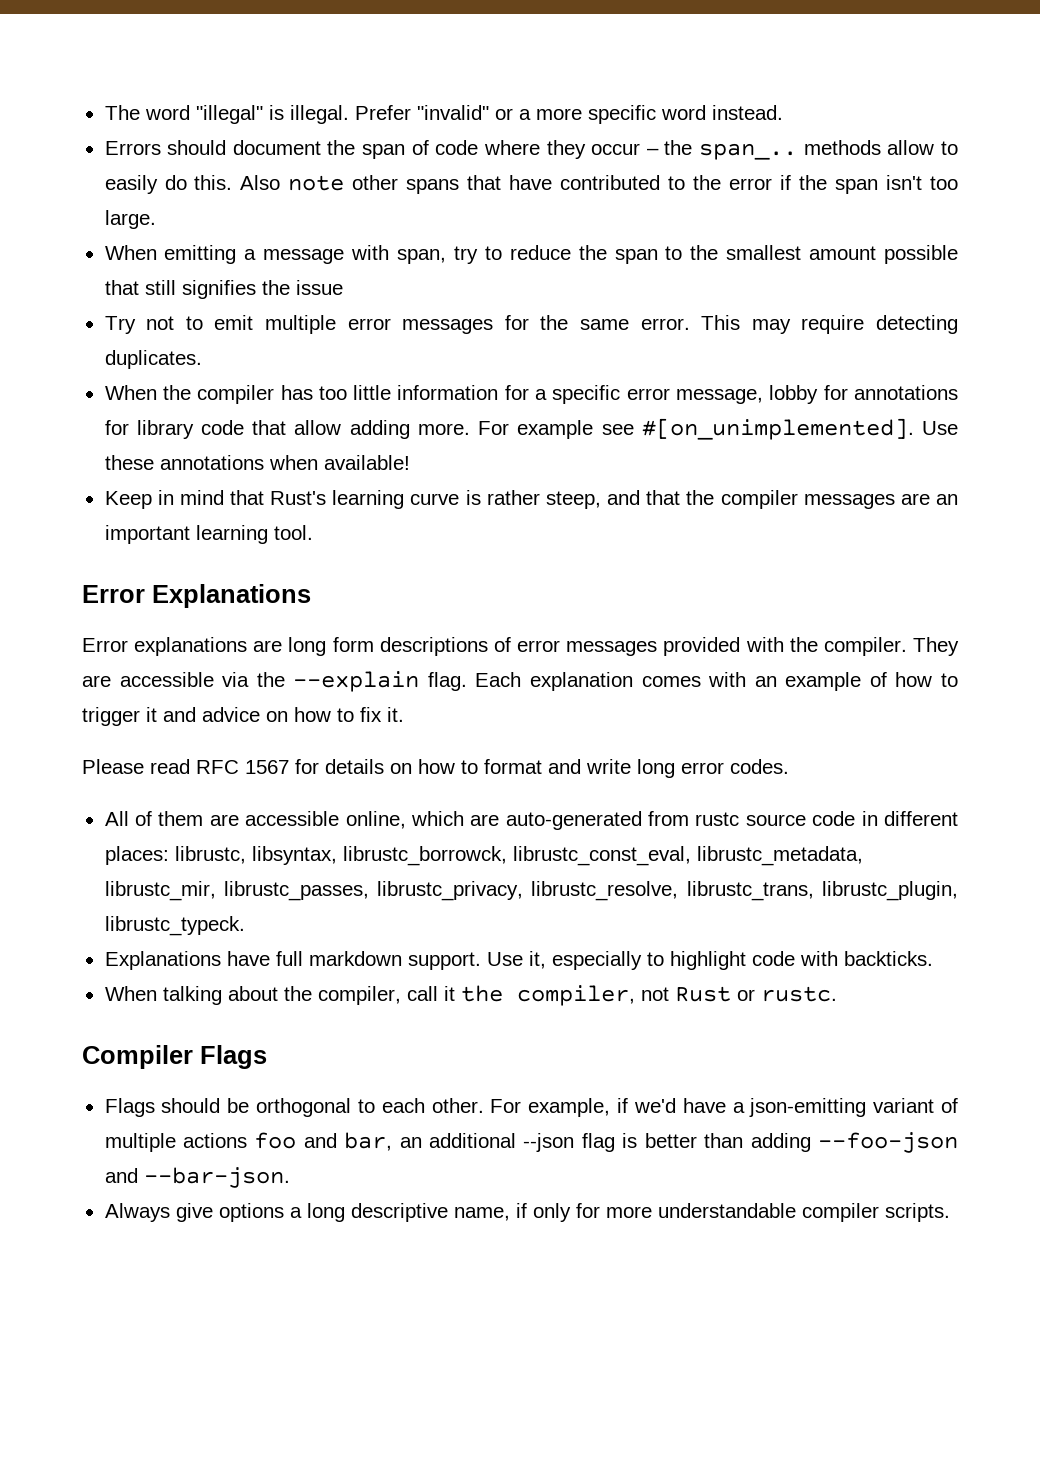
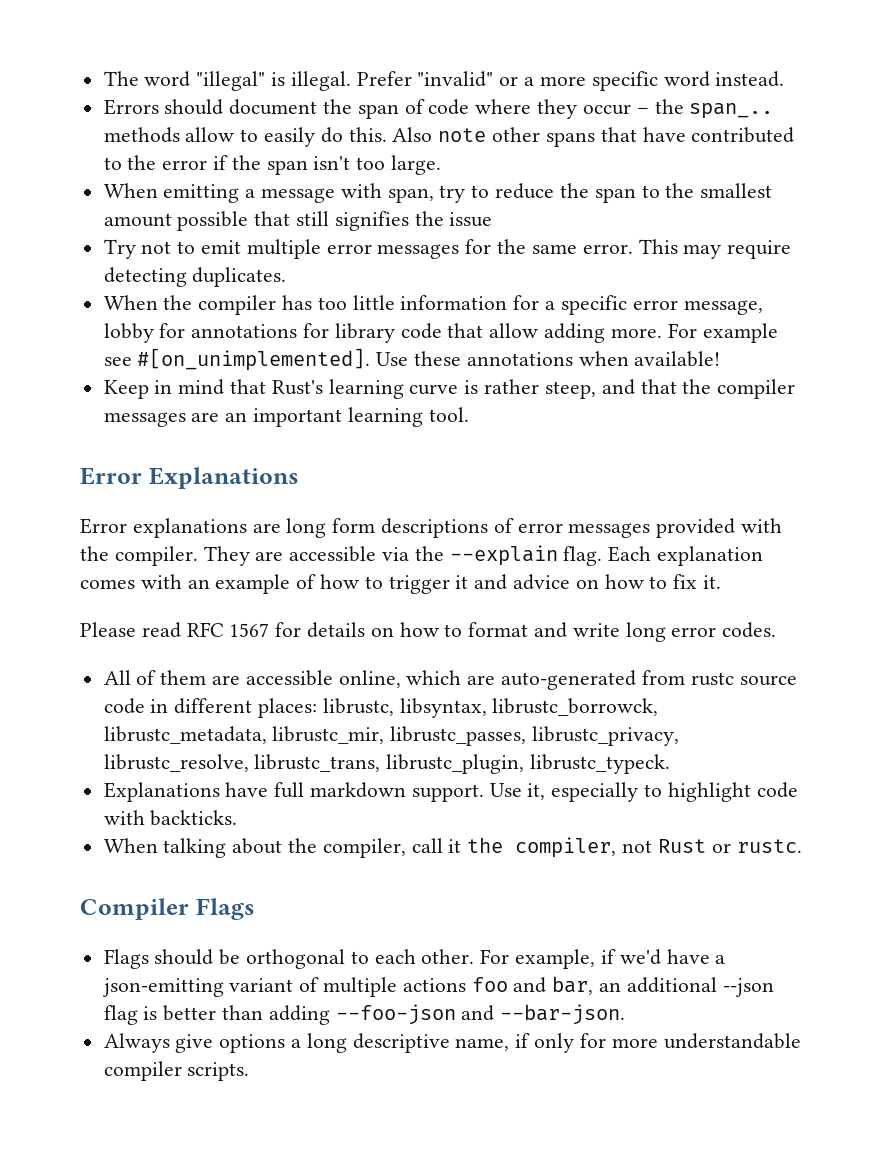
- All of them are accessible online, which are auto-generated from rustc source code in different places: librustc, libsyntax, librustc_borrowck, librustc_const_eval, librustc_metadata, librustc_mir, librustc_passes, librustc_privacy, librustc_resolve, librustc_trans, librustc_plugin, librustc_typeck.
+ All of them are accessible online, which are auto-generated from rustc source code in different places: librustc, libsyntax, librustc_borrowck, librustc_metadata, librustc_mir, librustc_passes, librustc_privacy, librustc_resolve, librustc_trans, librustc_plugin, librustc_typeck.

